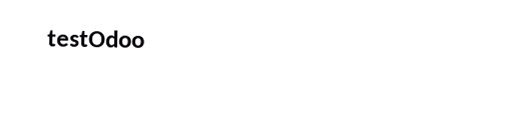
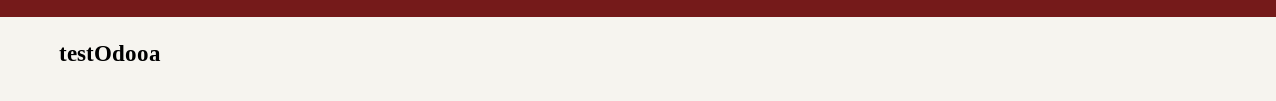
- testOdoo
+ testOdooa

